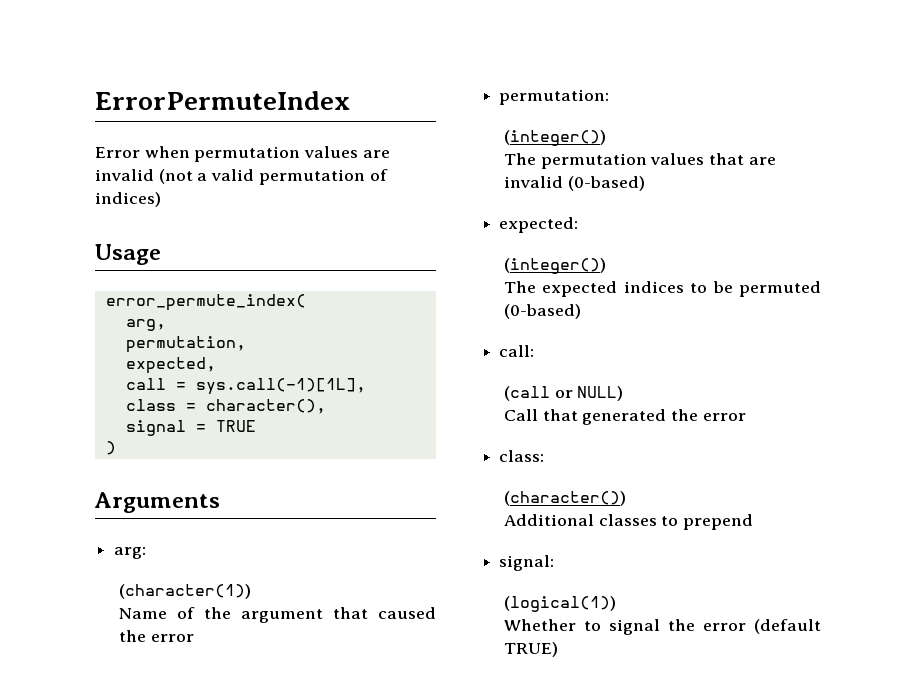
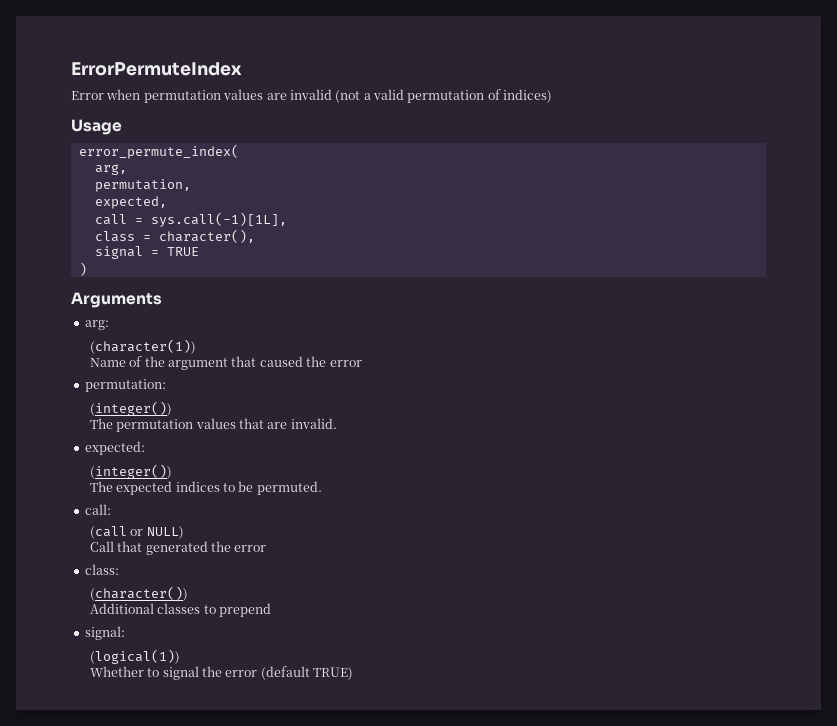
- The permutation values that are invalid (0-based)
+ The permutation values that are invalid.
- The expected indices to be permuted (0-based)
+ The expected indices to be permuted.

